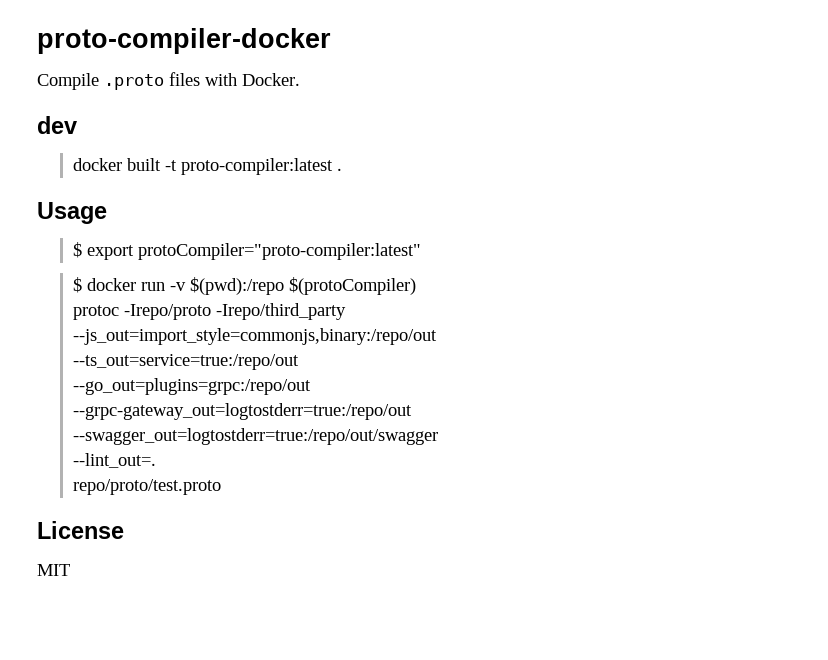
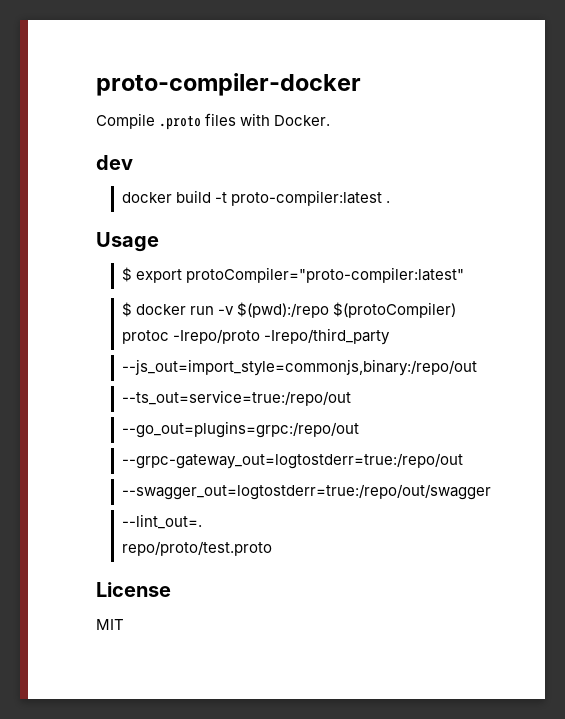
- docker built -t proto-compiler:latest .
+ docker build -t proto-compiler:latest .

